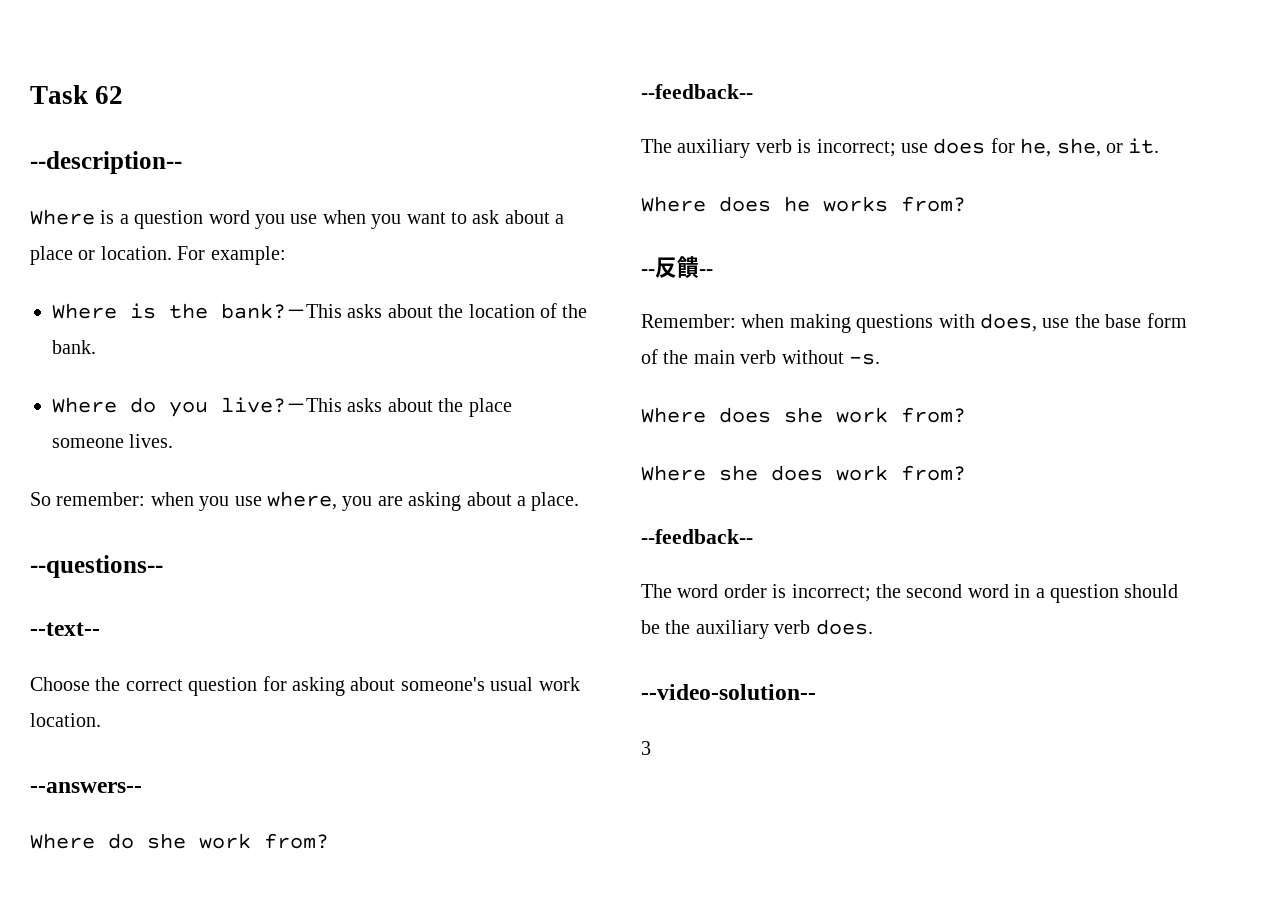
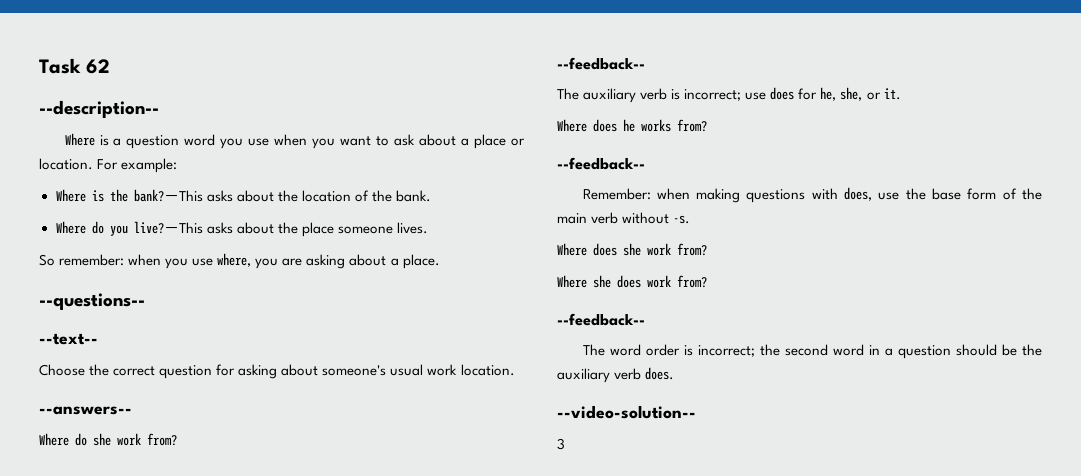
  Where does he works from?
- --反饋--
+ --feedback--

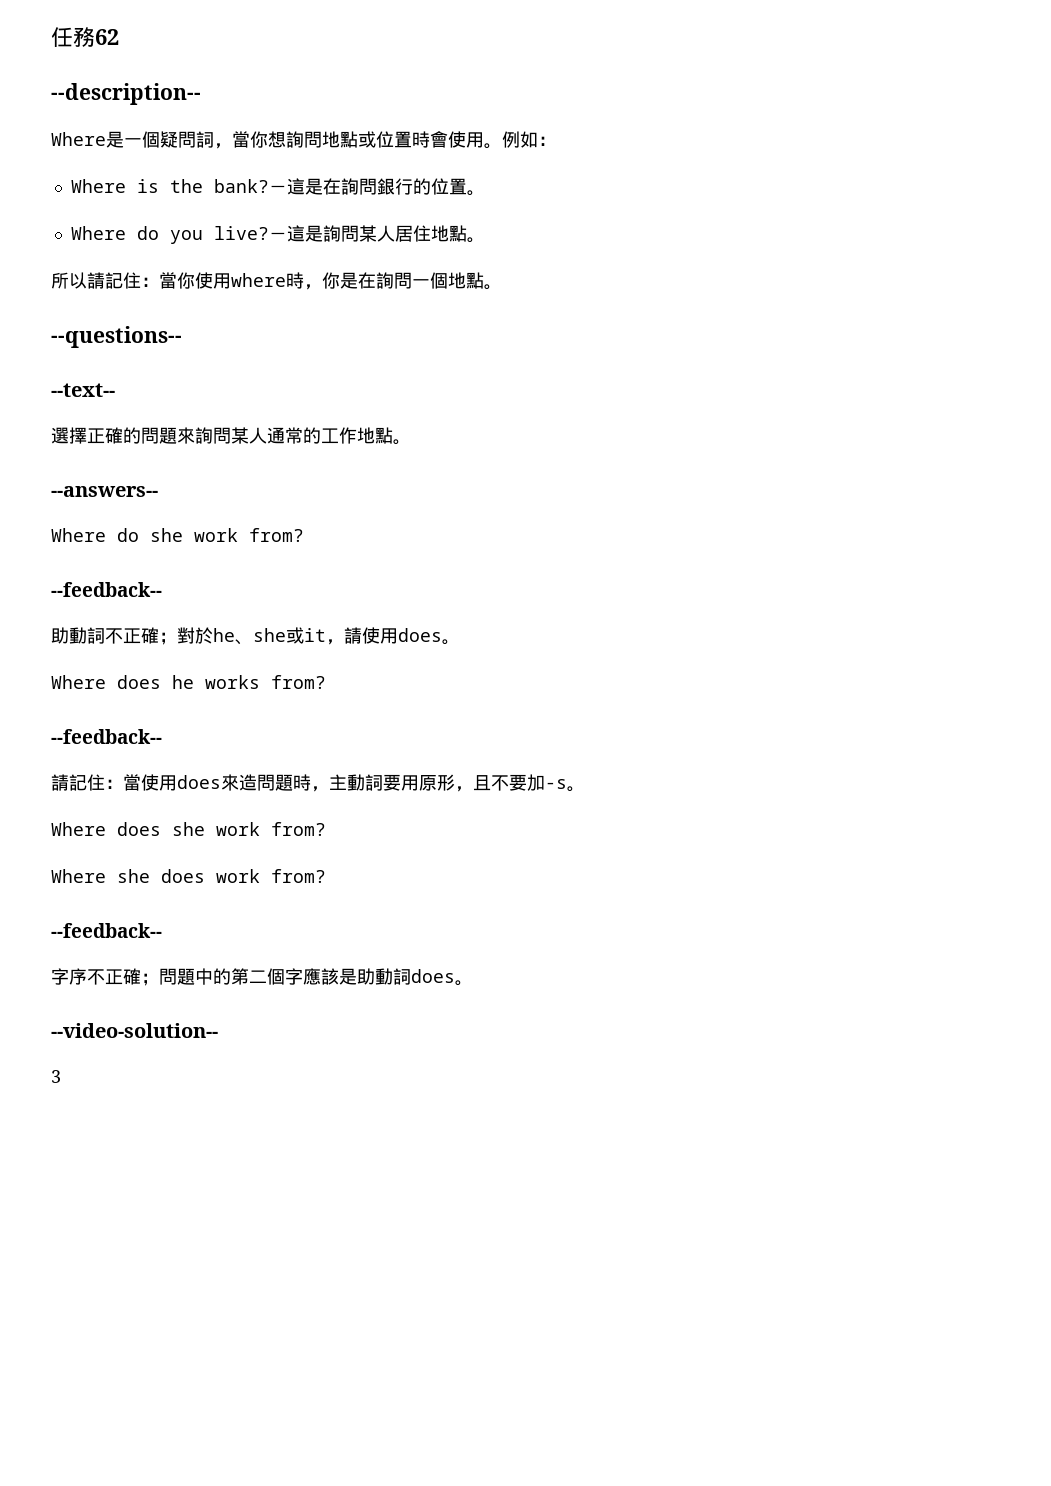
- Task 62
+ 任務62
- Where is a question word you use when you want to ask about a place or location. For example:
+ Where是一個疑問詞，當你想詢問地點或位置時會使用。例如：
- －This asks about the location of the bank.
+ －這是在詢問銀行的位置。
- －This asks about the place someone lives.
- So remember: when you use where, you are asking about a place.
+ －這是詢問某人居住地點。
+ 所以請記住：當你使用where時，你是在詢問一個地點。
  --questions--
  --text--
- Choose the correct question for asking about someone's usual work location.
+ 選擇正確的問題來詢問某人通常的工作地點。
- The auxiliary verb is incorrect; use does for he, she, or it.
+ 助動詞不正確；對於he、she或it，請使用does。
- Remember: when making questions with does, use the base form of the main verb without -s.
+ 請記住：當使用does來造問題時，主動詞要用原形，且不要加-s。
- The word order is incorrect; the second word in a question should be the auxiliary verb does.
+ 字序不正確；問題中的第二個字應該是助動詞does。

